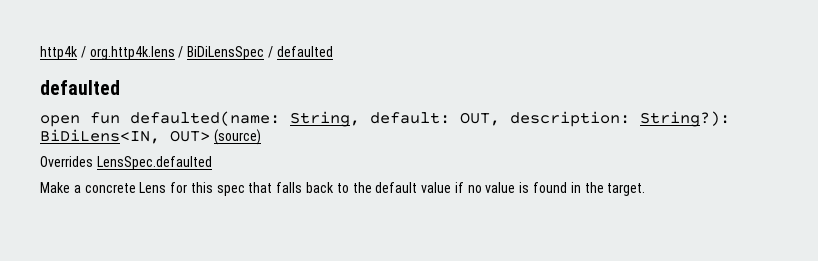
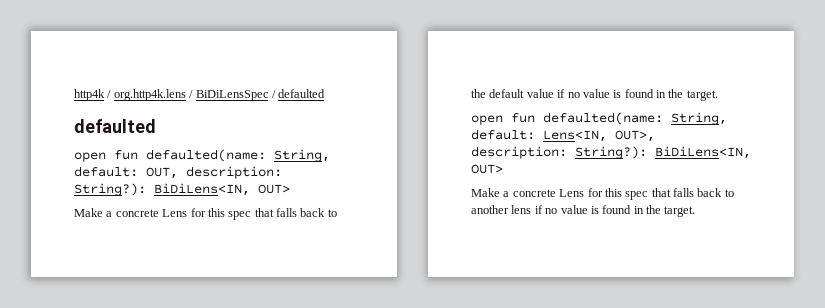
- open fun defaulted(name: String, default: OUT, description: String?): BiDiLens<IN, OUT> (source)
- Overrides LensSpec.defaulted
+ open fun defaulted(name: String, default: OUT, description: String?): BiDiLens<IN, OUT>
+ open fun defaulted(name: String, default: Lens<IN, OUT>, description: String?): BiDiLens<IN, OUT>
+ Make a concrete Lens for this spec that falls back to another lens if no value is found in the target.

